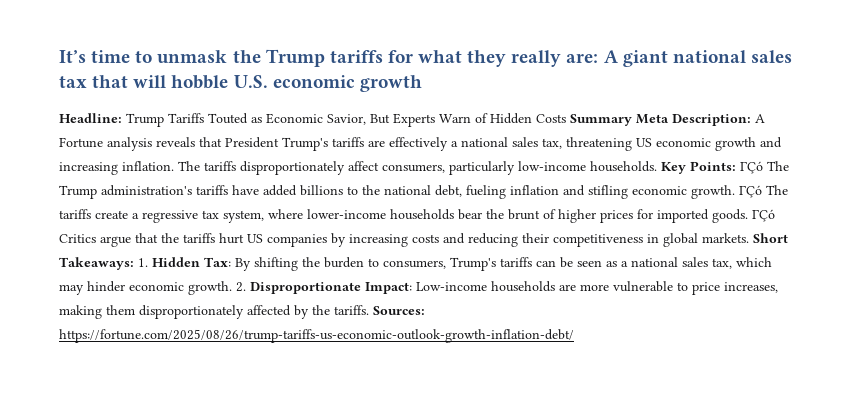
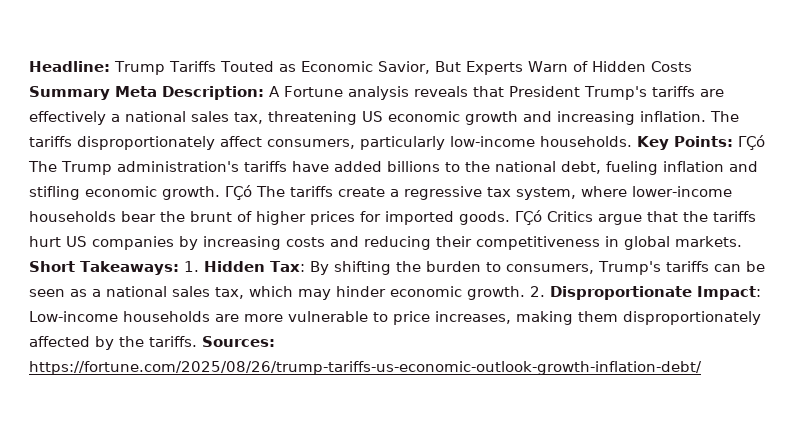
- It’s time to unmask the Trump tariffs for what they really are: A giant national sales tax that will hobble U.S. economic growth

